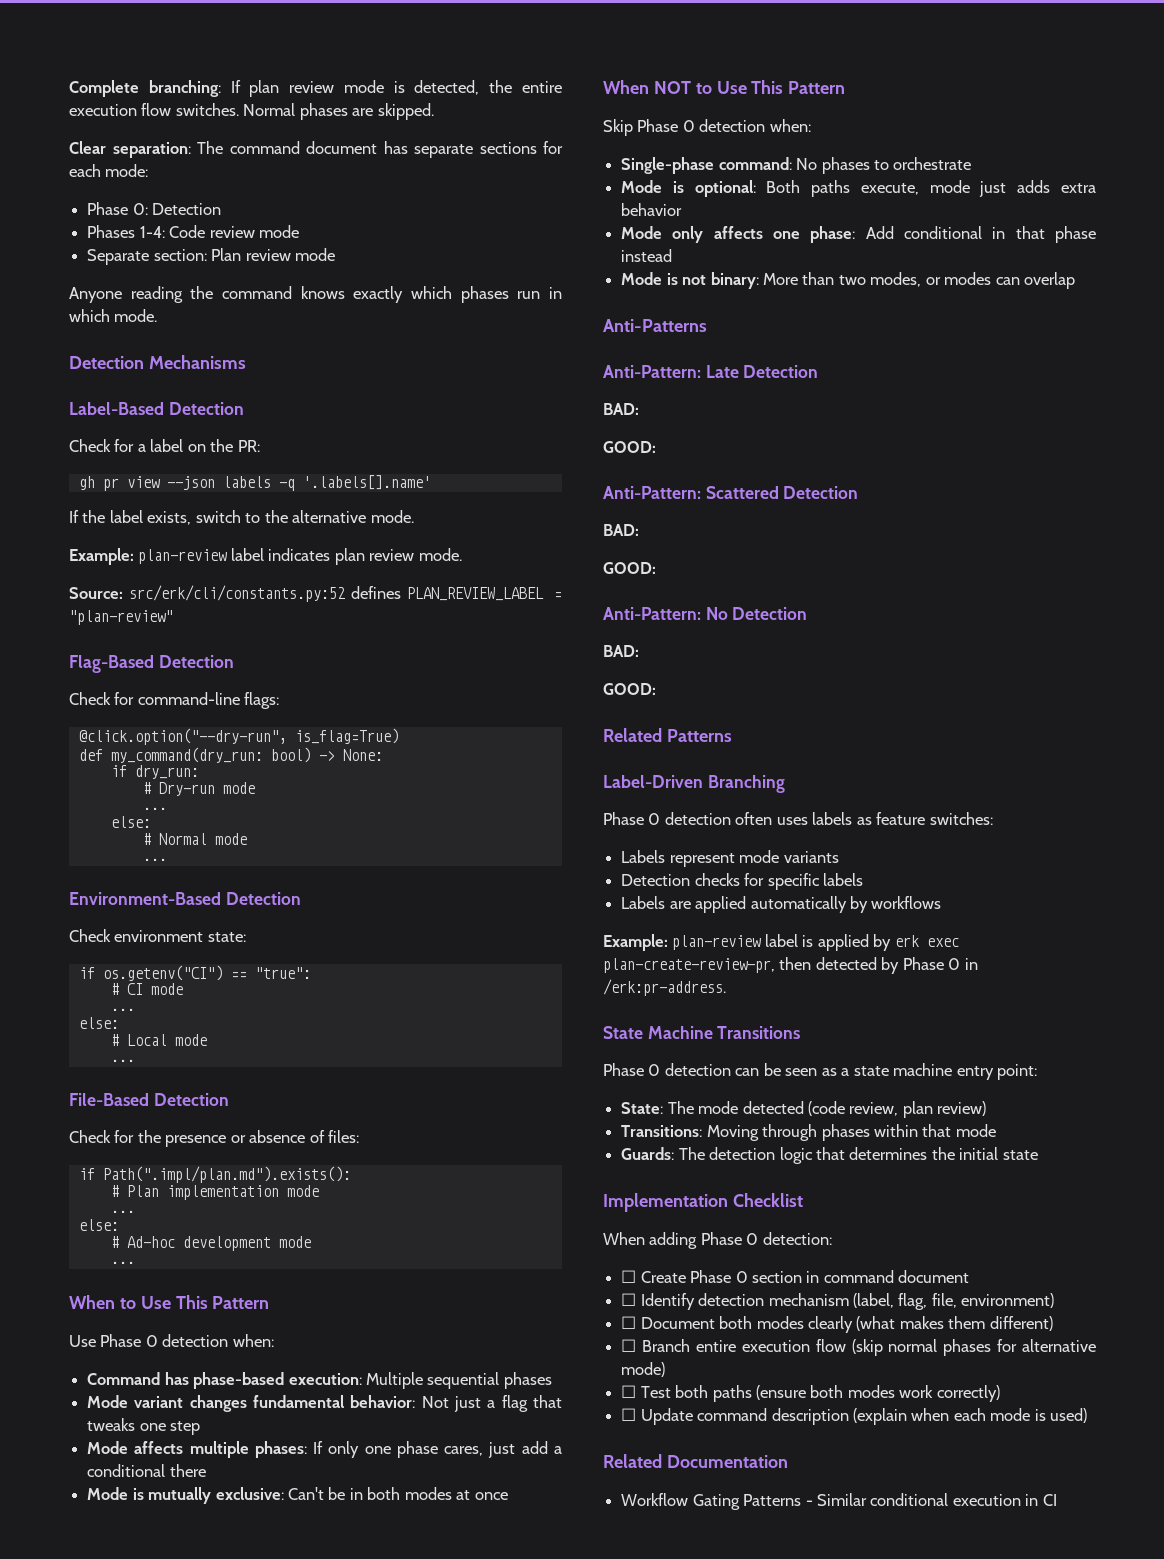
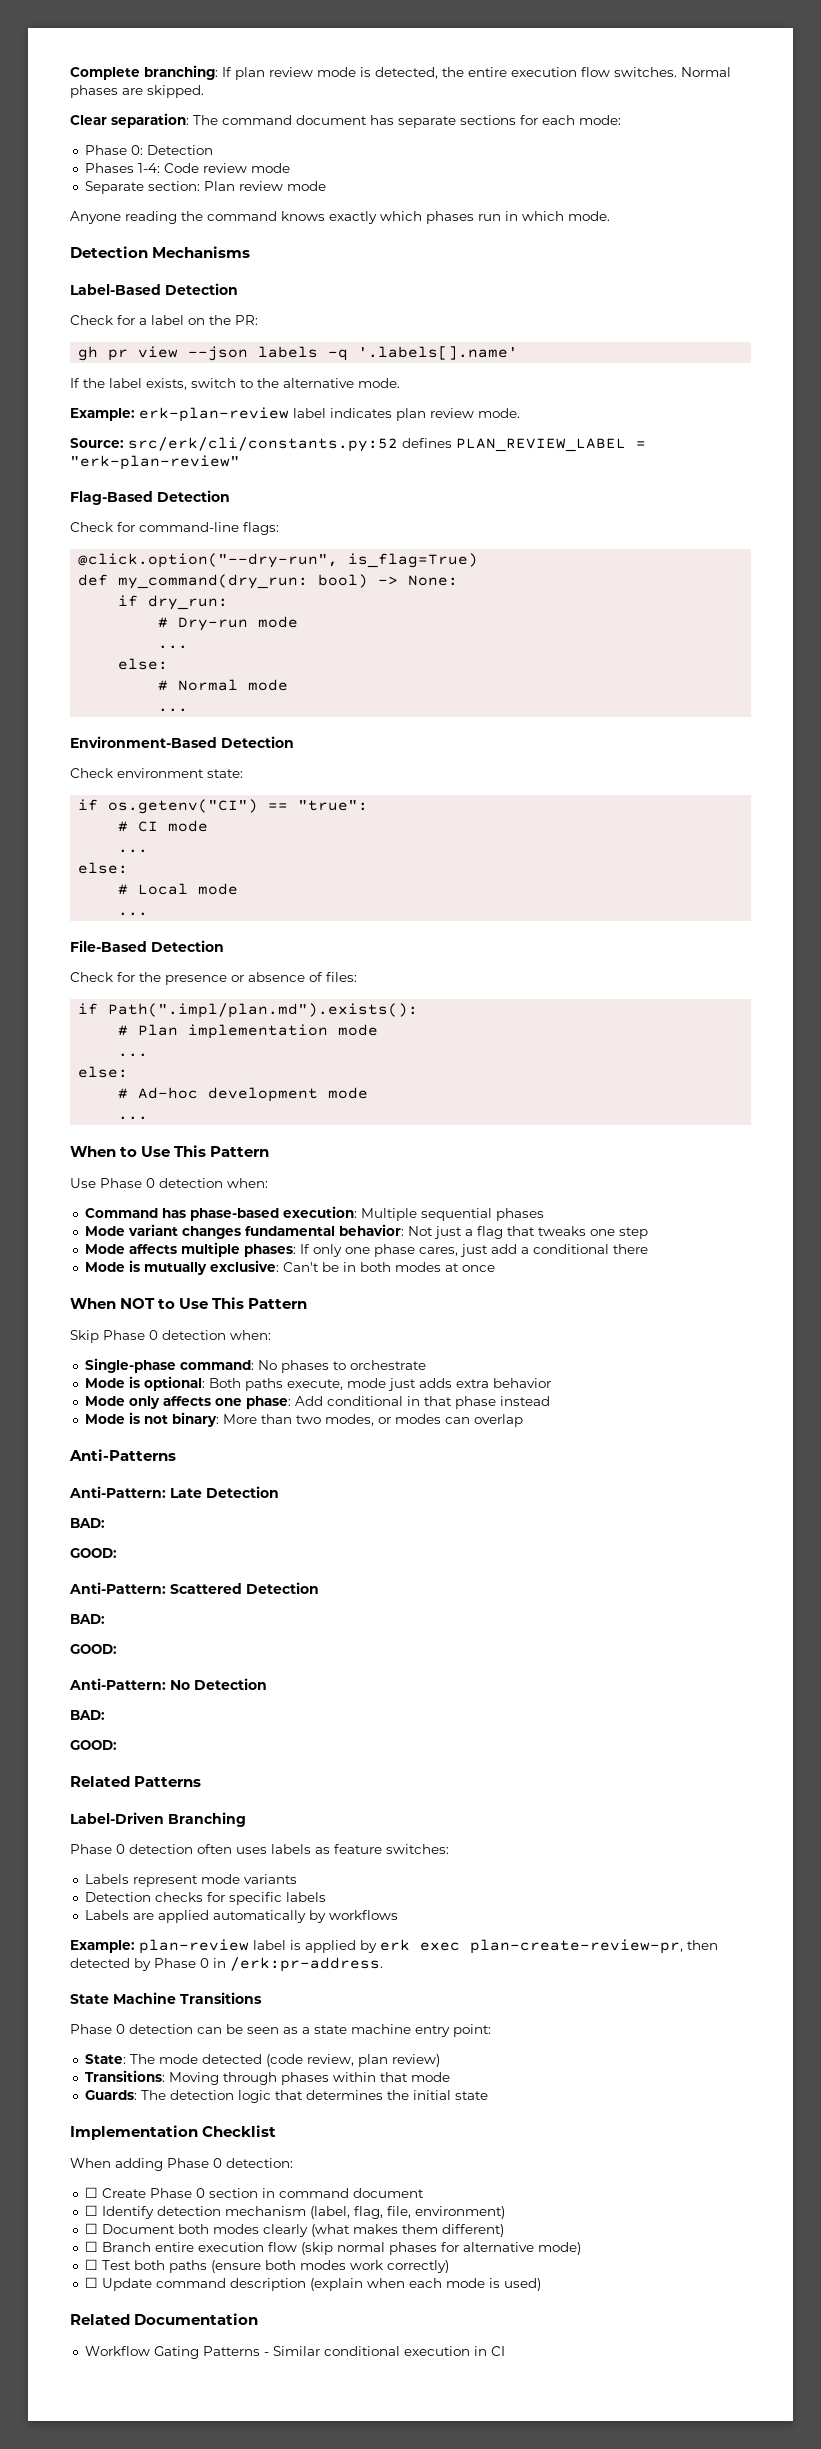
- Example: plan-review label indicates plan review mode.
+ Example: erk-plan-review label indicates plan review mode.
- Source: src/erk/cli/constants.py:52 defines PLAN_REVIEW_LABEL = "plan-review"
+ Source: src/erk/cli/constants.py:52 defines PLAN_REVIEW_LABEL = "erk-plan-review"

